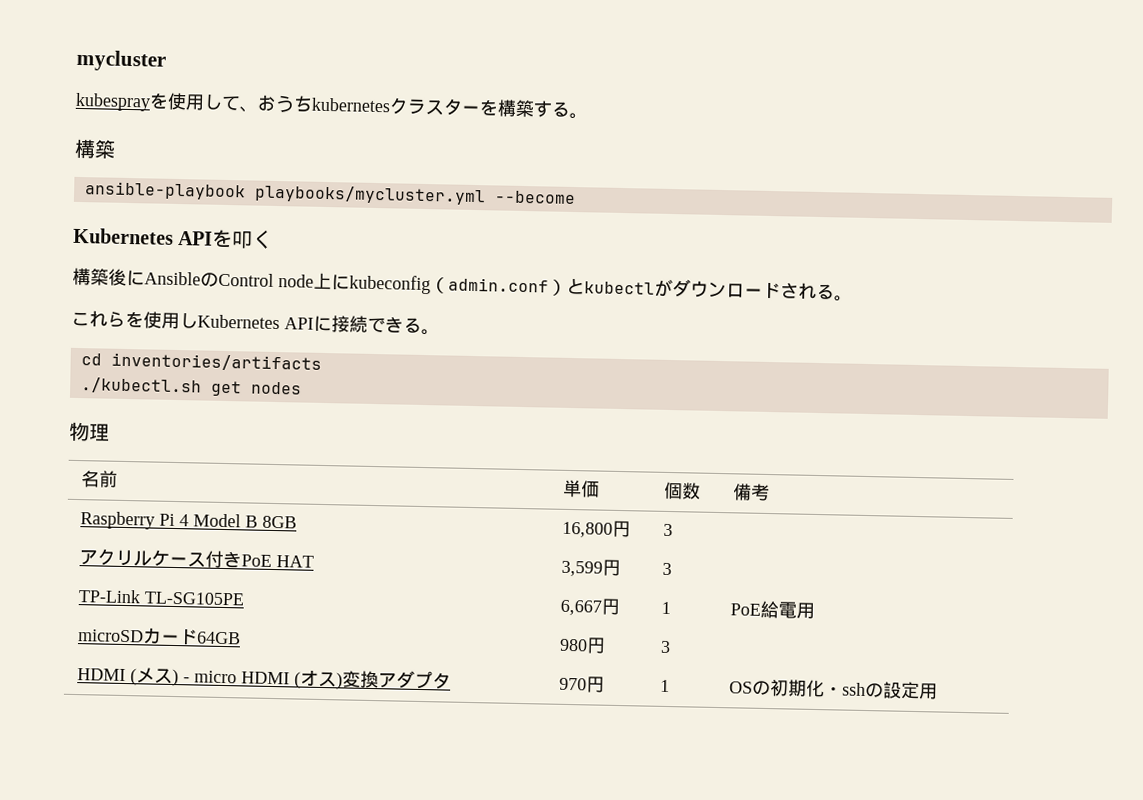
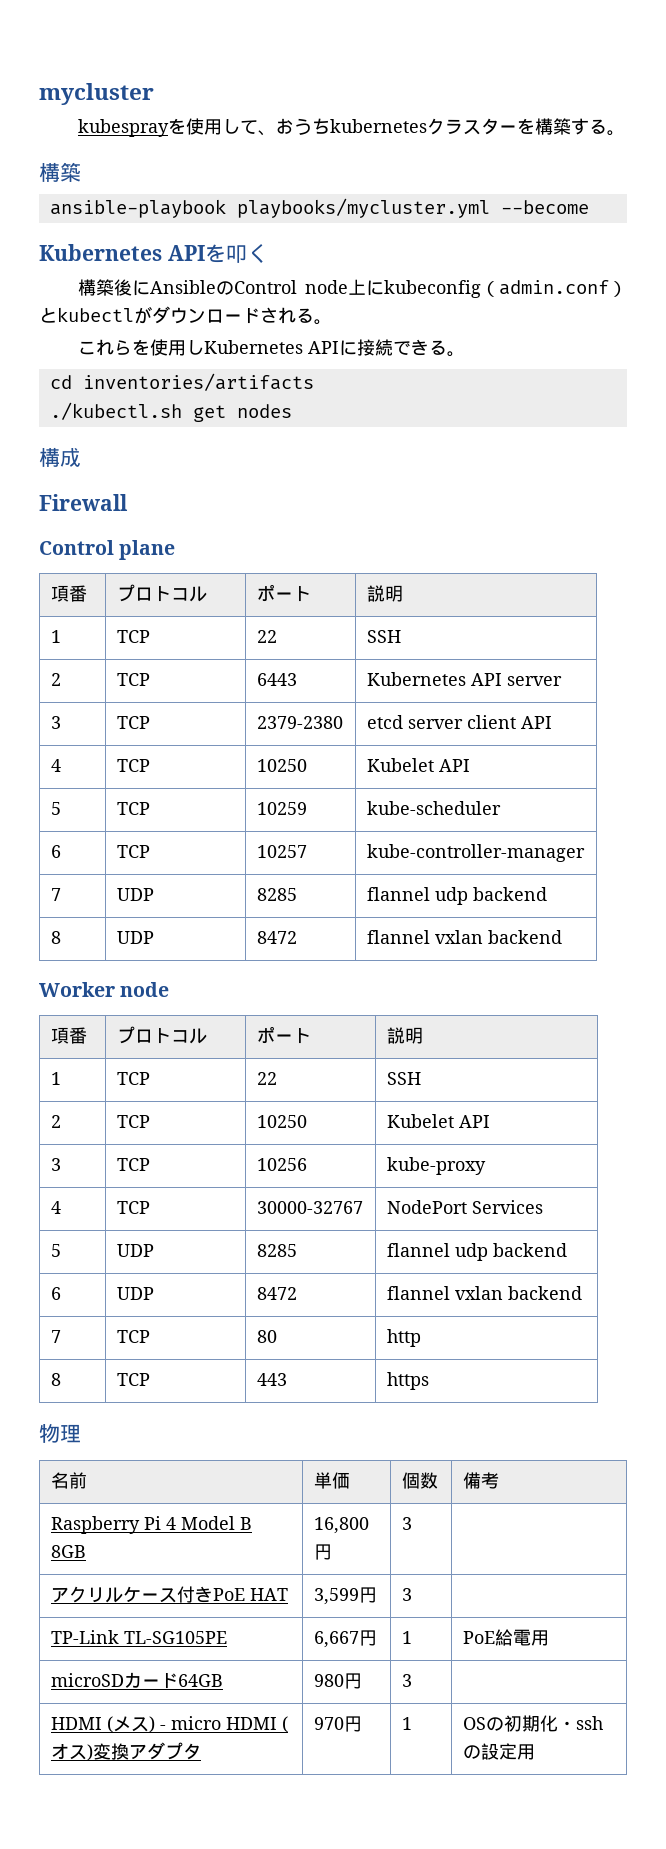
+ 構成
+ Firewall
+ Control plane
+ 項番 | プロトコル | ポート | 説明
+ 1 | TCP | 22 | SSH
+ 2 | TCP | 6443 | Kubernetes API server
+ 3 | TCP | 2379-2380 | etcd server client API
+ 4 | TCP | 10250 | Kubelet API
+ 5 | TCP | 10259 | kube-scheduler
+ 6 | TCP | 10257 | kube-controller-manager
+ 7 | UDP | 8285 | flannel udp backend
+ 8 | UDP | 8472 | flannel vxlan backend
+ Worker node
+ 項番 | プロトコル | ポート | 説明
+ 1 | TCP | 22 | SSH
+ 2 | TCP | 10250 | Kubelet API
+ 3 | TCP | 10256 | kube-proxy
+ 4 | TCP | 30000-32767 | NodePort Services
+ 5 | UDP | 8285 | flannel udp backend
+ 6 | UDP | 8472 | flannel vxlan backend
+ 7 | TCP | 80 | http
+ 8 | TCP | 443 | https

